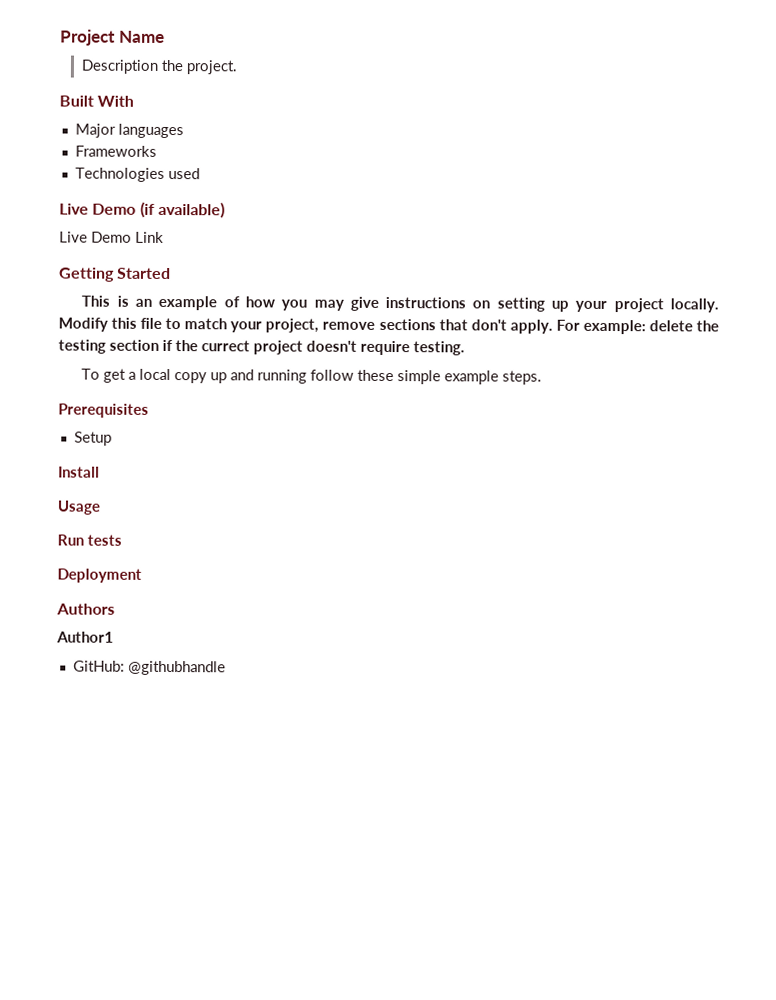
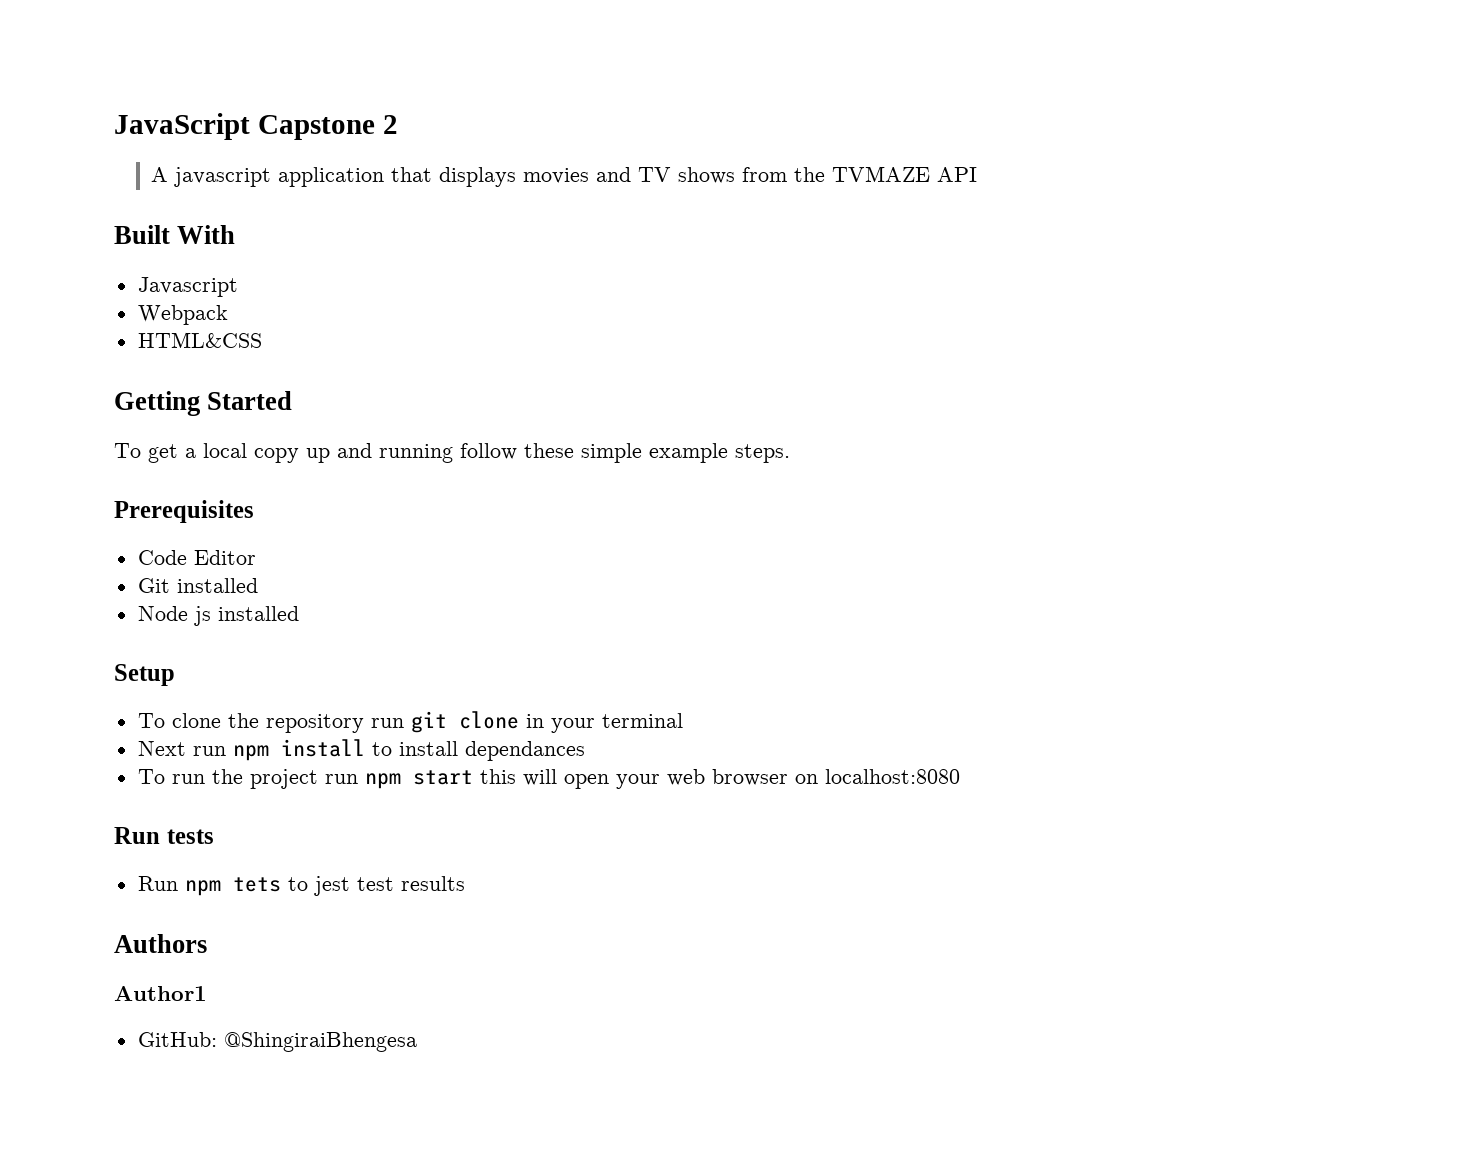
- Project Name
- Description the project.
+ JavaScript Capstone 2
+ A javascript application that displays movies and TV shows from the TVMAZE API
  Built With
- Major languages
- Frameworks
- Technologies used
- Live Demo (if available)
- Live Demo Link
+ Javascript
+ Webpack
+ HTML&CSS
  Getting Started
- This is an example of how you may give instructions on setting up your project locally. Modify this file to match your project, remove sections that don't apply. For example: delete the testing section if the currect project doesn't require testing.
+ Code Editor
+ Git installed
+ Node js installed
  Setup
- Install
- Usage
+ To clone the repository run git clone in your terminal
+ Next run npm install to install dependances
+ To run the project run npm start this will open your web browser on localhost:8080
  Run tests
- Deployment
+ Run npm tets to jest test results
- GitHub: @githubhandle
+ GitHub: @ShingiraiBhengesa

